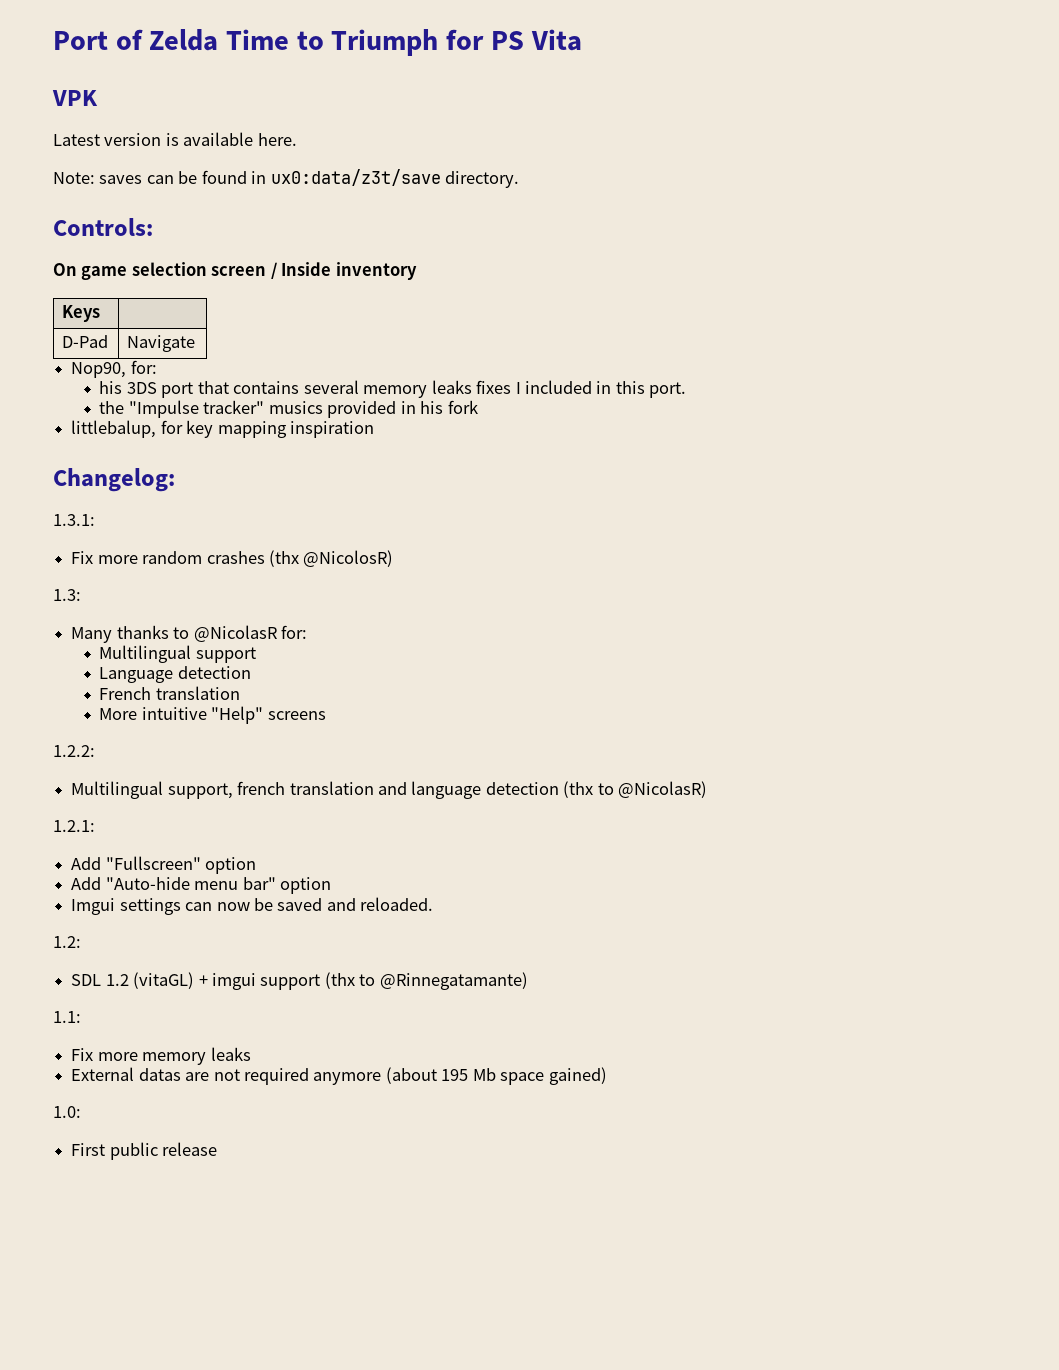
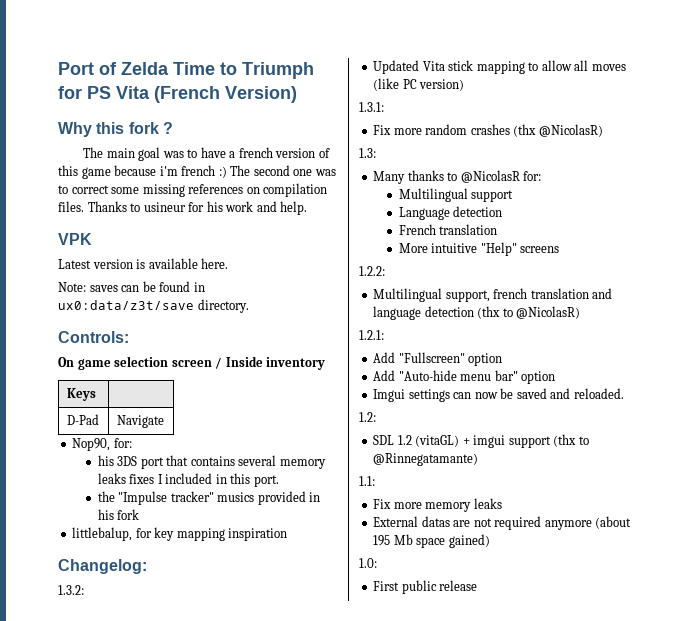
- Port of Zelda Time to Triumph for PS Vita
+ Port of Zelda Time to Triumph for PS Vita (French Version)
+ Why this fork ?
+ The main goal was to have a french version of this game because i'm french :) The second one was to correct some missing references on compilation files. Thanks to usineur for his work and help.
+ 1.3.2:
+ Updated Vita stick mapping to allow all moves (like PC version)
- Fix more random crashes (thx @NicolosR)
+ Fix more random crashes (thx @NicolasR)

